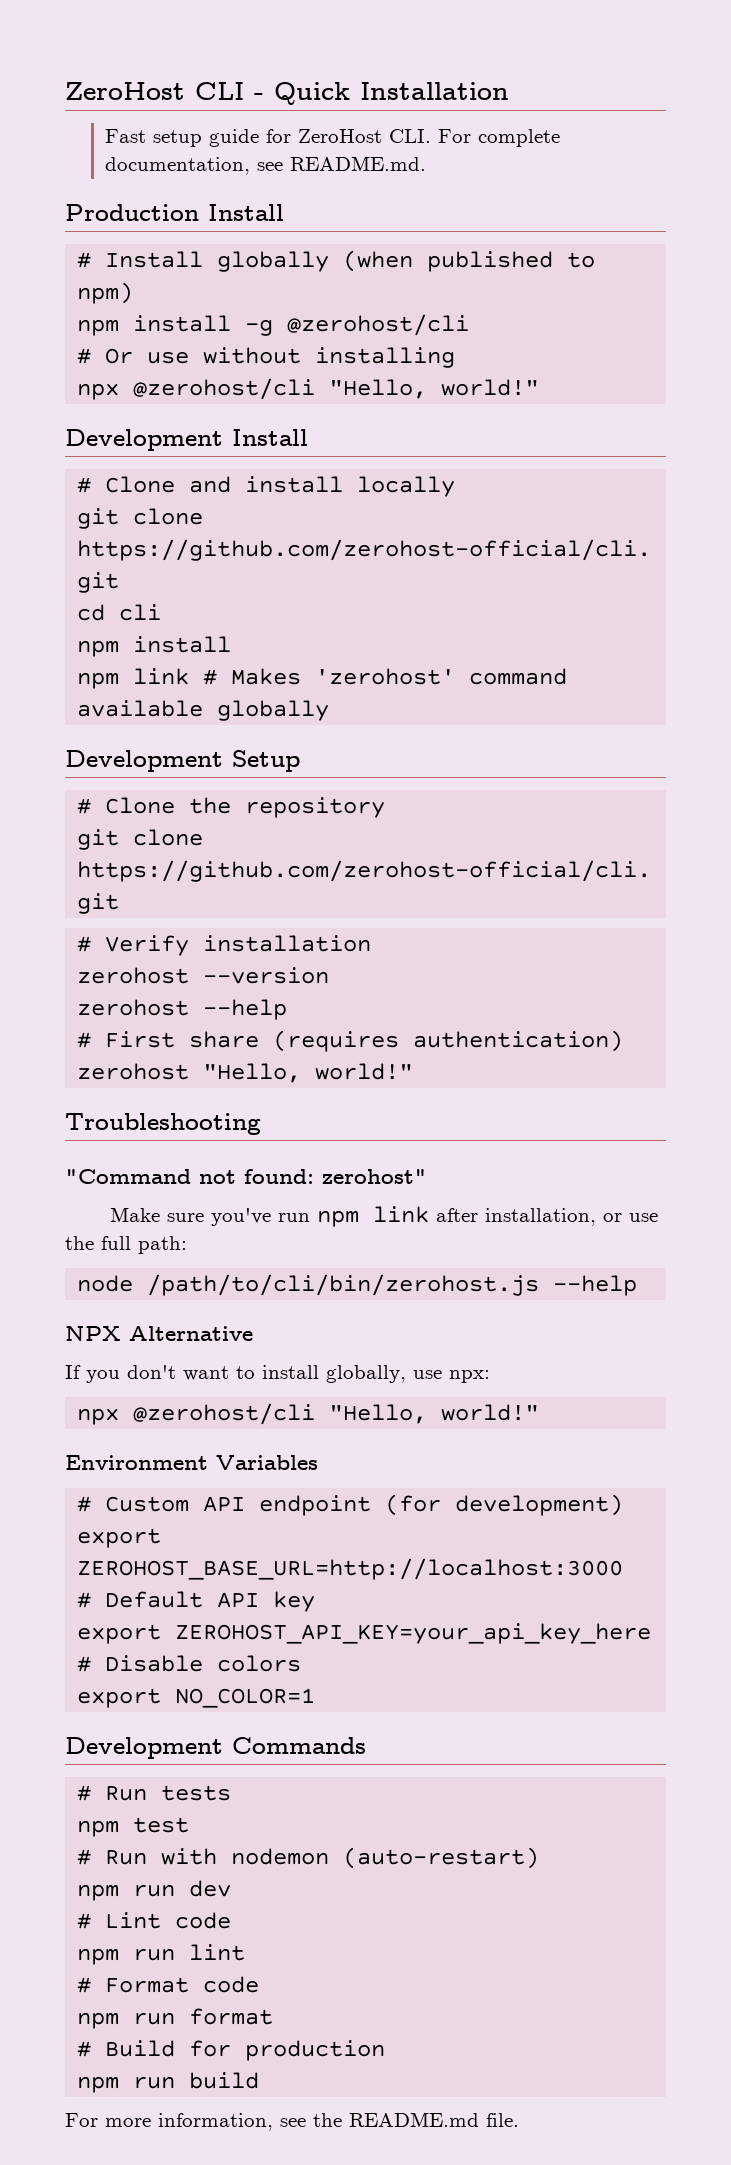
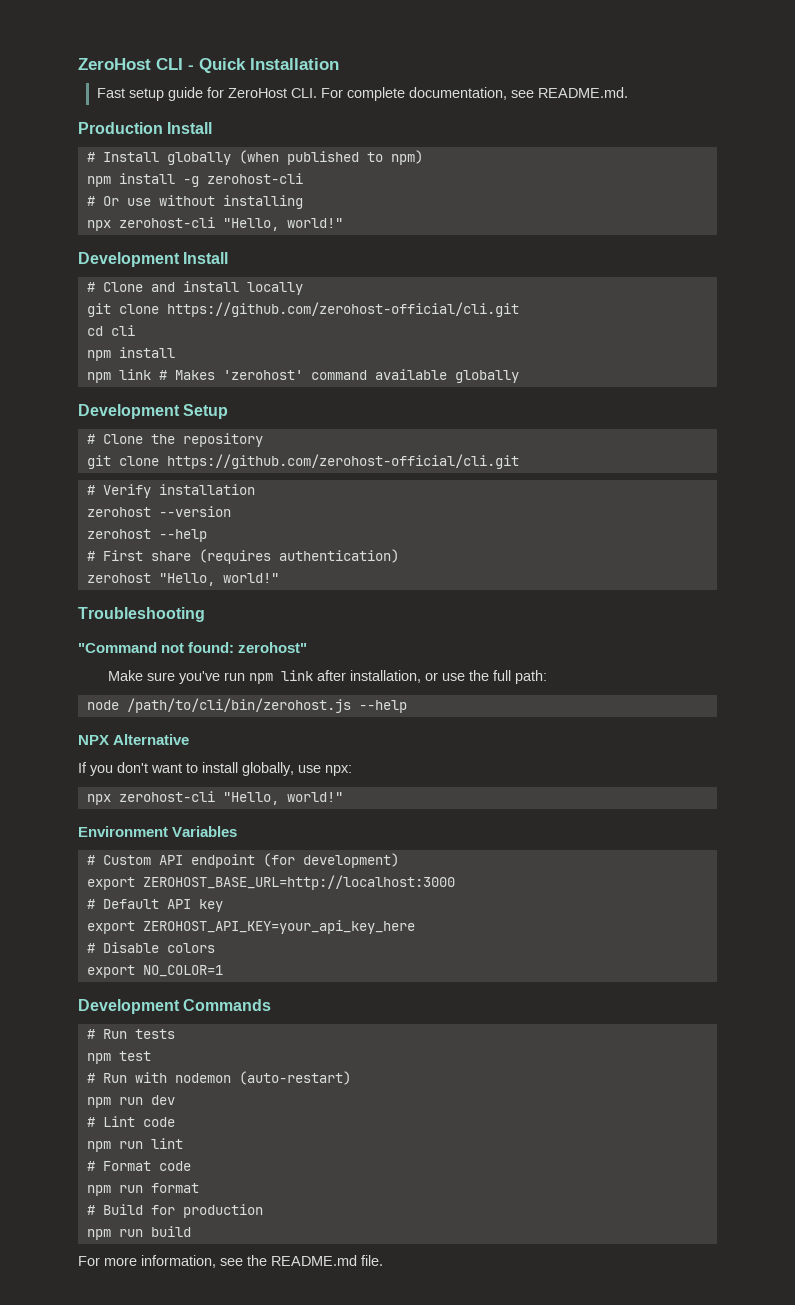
- npm install -g @zerohost/cli
+ npm install -g zerohost-cli
  # Or use without installing
- npx @zerohost/cli "Hello, world!"
+ npx zerohost-cli "Hello, world!"
  If you don't want to install globally, use npx:
- npx @zerohost/cli "Hello, world!"
+ npx zerohost-cli "Hello, world!"

